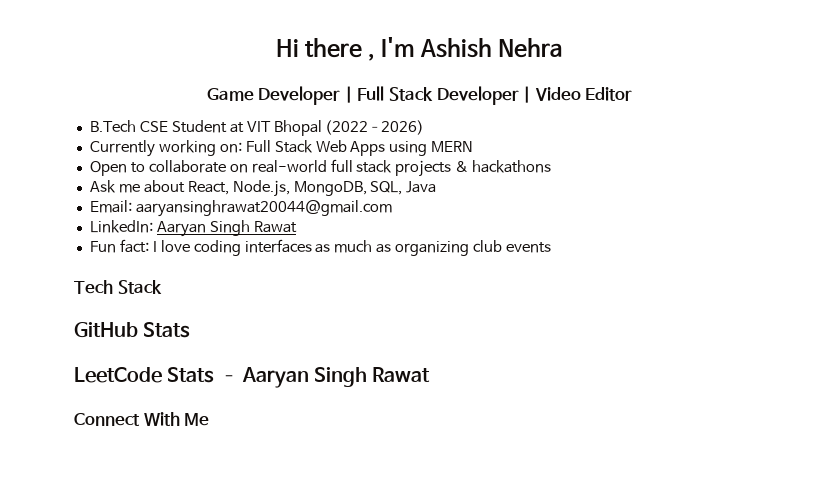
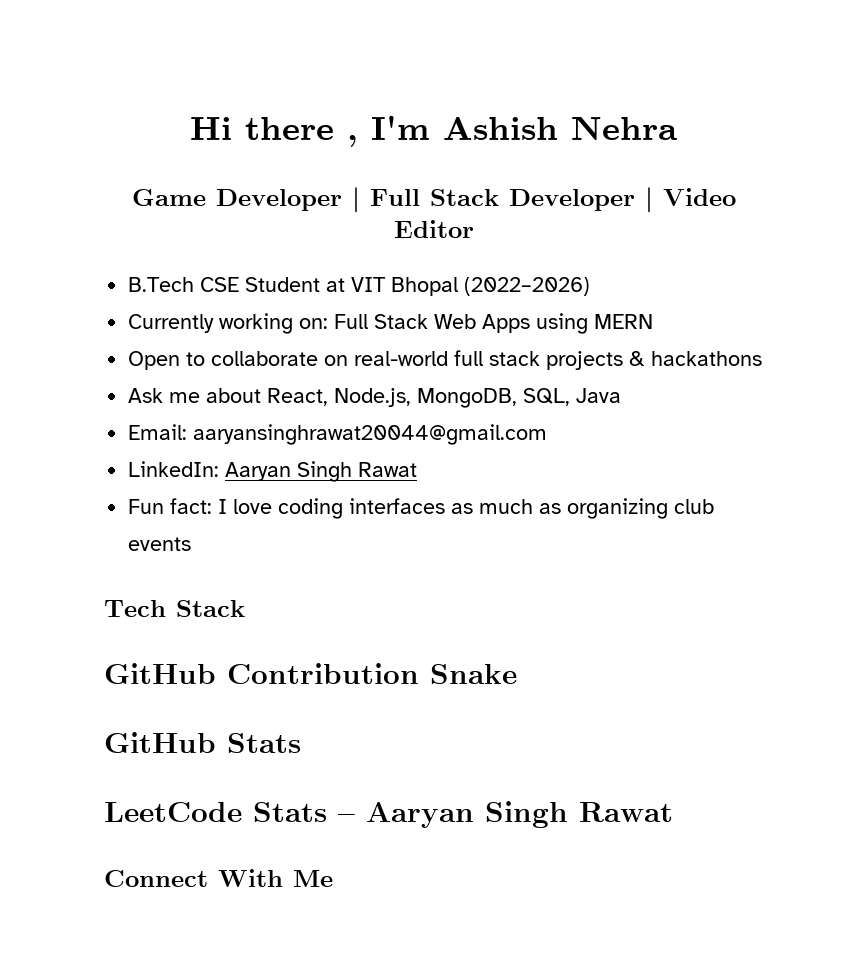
+ GitHub Contribution Snake

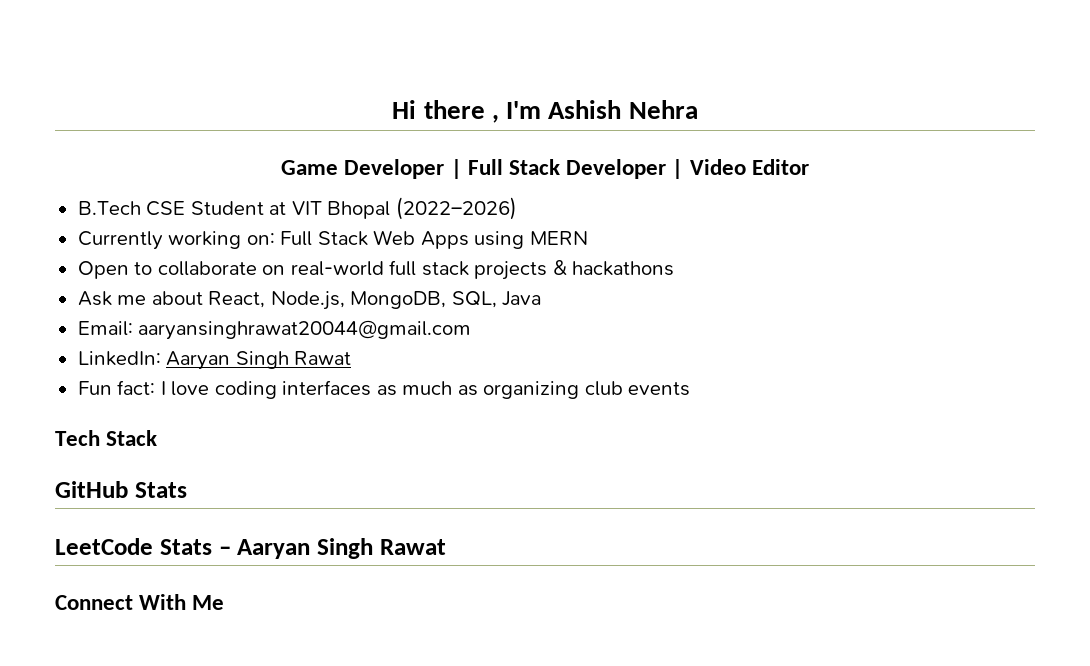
- GitHub Contribution Snake

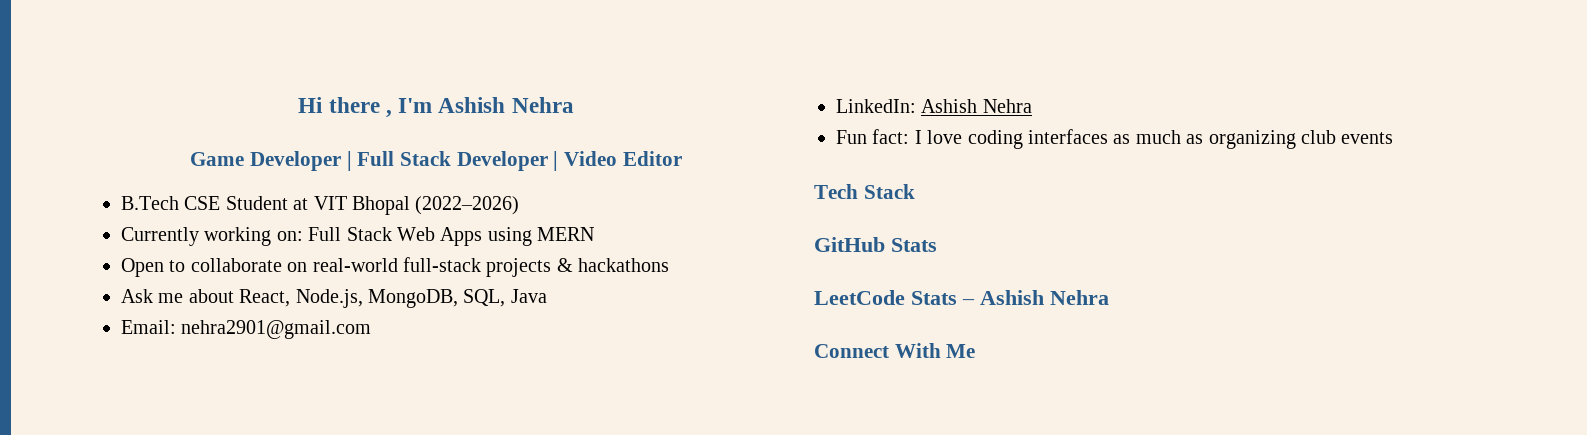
- Open to collaborate on real-world full stack projects & hackathons
+ Open to collaborate on real-world full-stack projects & hackathons
- Email: aaryansinghrawat20044@gmail.com
+ Email: nehra2901@gmail.com
- LinkedIn: Aaryan Singh Rawat
+ LinkedIn: Ashish Nehra
- LeetCode Stats – Aaryan Singh Rawat
+ LeetCode Stats – Ashish Nehra

